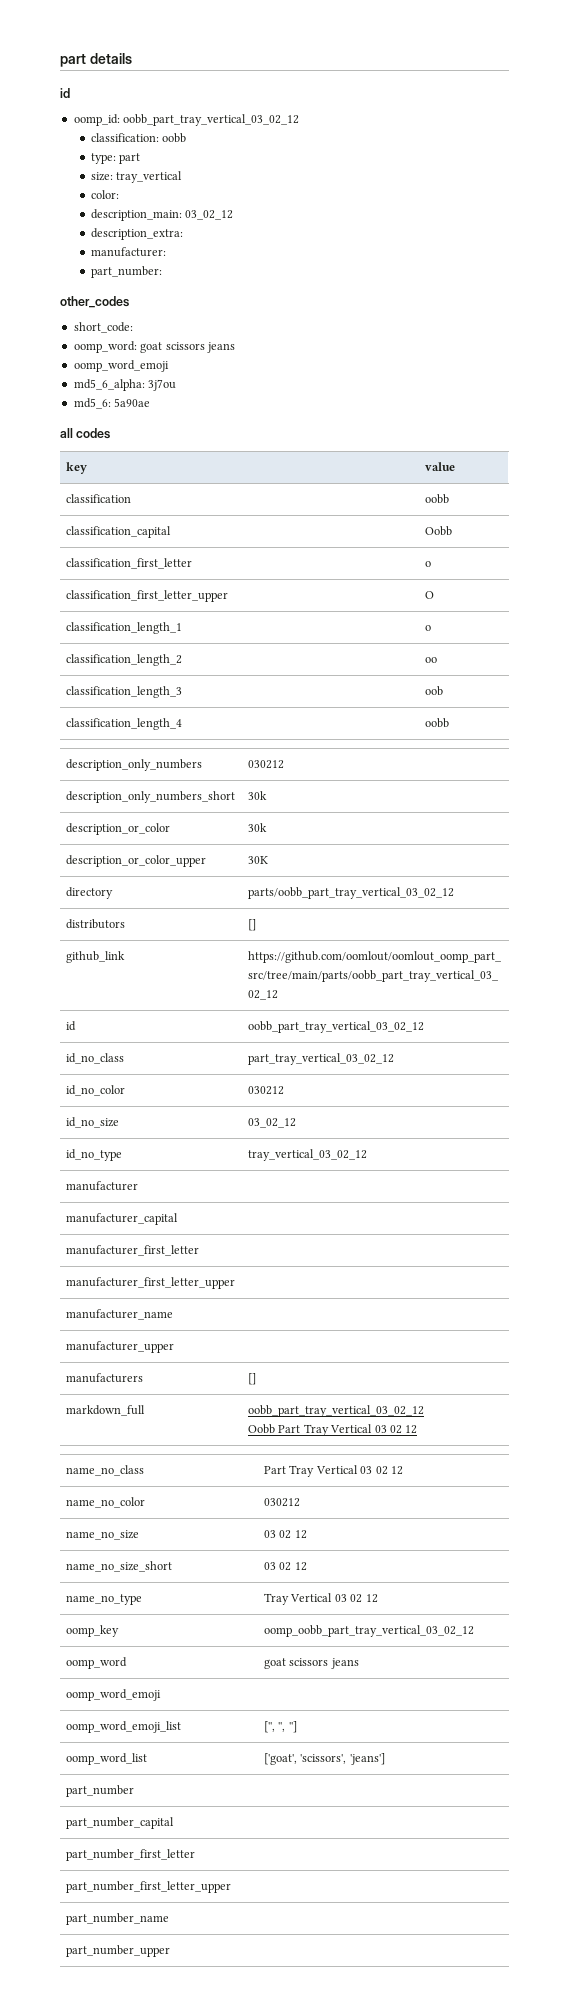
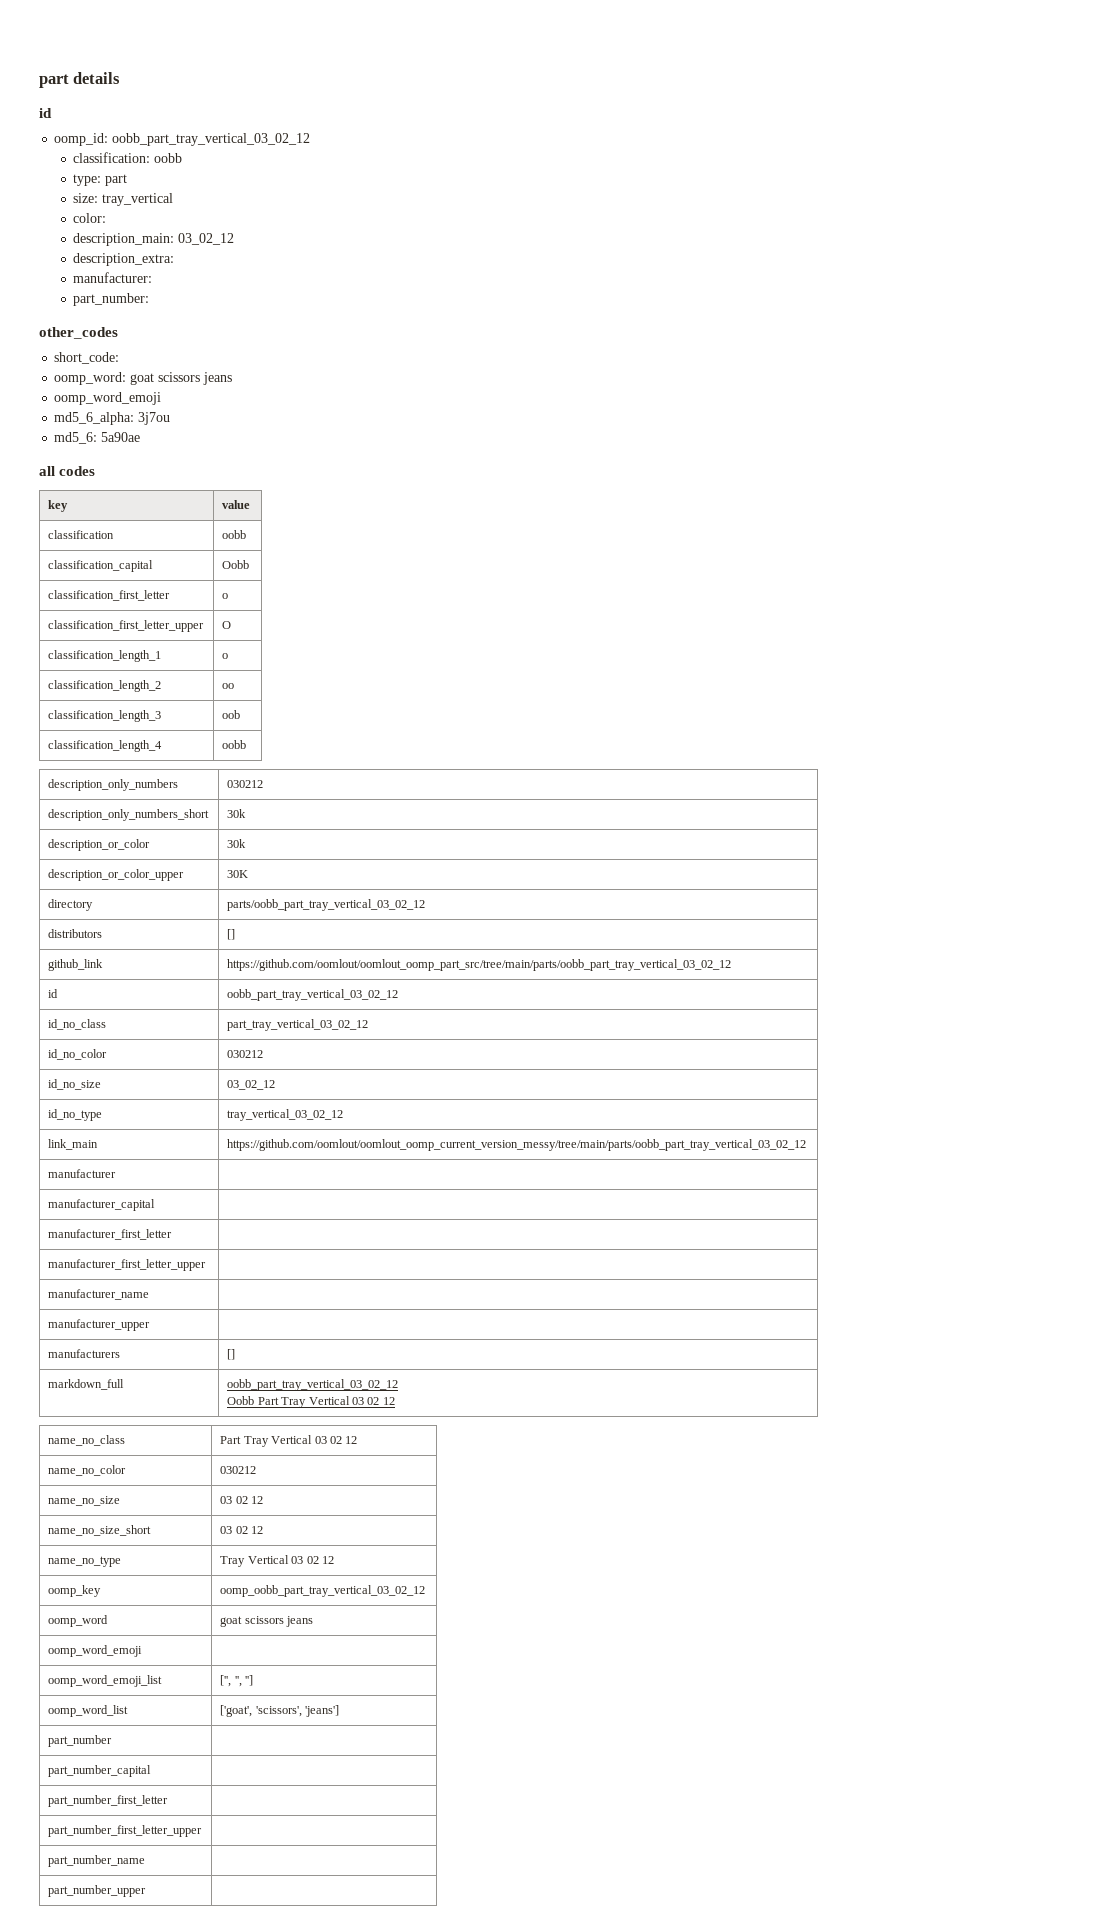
+ link_main | https://github.com/oomlout/oomlout_oomp_current_version_messy/tree/main/parts/oobb_part_tray_vertical_03_02_12

